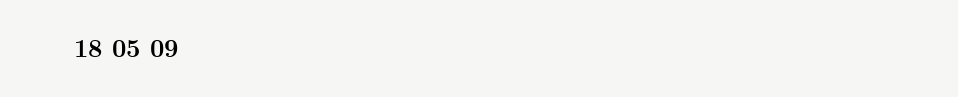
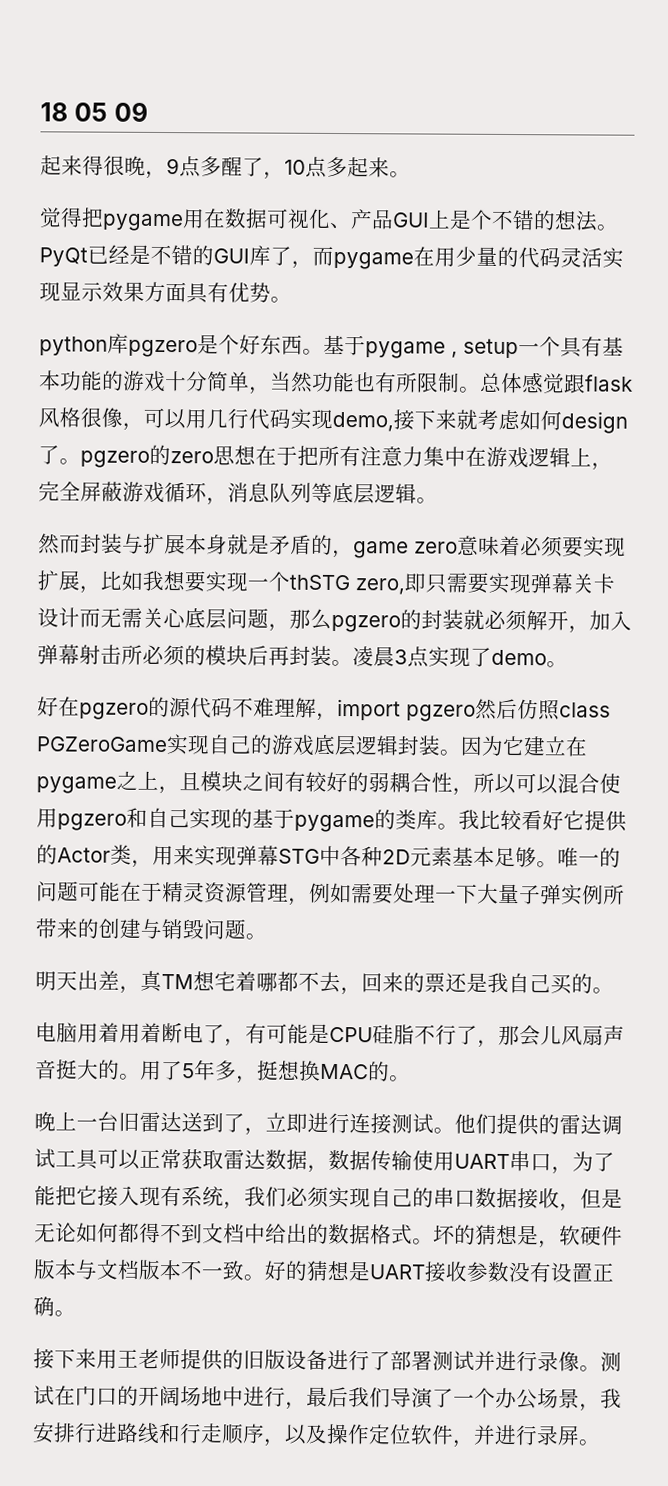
+ 起来得很晚，9点多醒了，10点多起来。
+ 觉得把pygame用在数据可视化、产品GUI上是个不错的想法。PyQt已经是不错的GUI库了，而pygame在用少量的代码灵活实现显示效果方面具有优势。
+ python库pgzero是个好东西。基于pygame , setup一个具有基本功能的游戏十分简单，当然功能也有所限制。总体感觉跟flask风格很像，可以用几行代码实现demo,接下来就考虑如何design了。pgzero的zero思想在于把所有注意力集中在游戏逻辑上，完全屏蔽游戏循环，消息队列等底层逻辑。
+ 然而封装与扩展本身就是矛盾的，game zero意味着必须要实现扩展，比如我想要实现一个thSTG zero,即只需要实现弹幕关卡设计而无需关心底层问题，那么pgzero的封装就必须解开，加入弹幕射击所必须的模块后再封装。凌晨3点实现了demo。
+ 好在pgzero的源代码不难理解，import pgzero然后仿照class PGZeroGame实现自己的游戏底层逻辑封装。因为它建立在pygame之上，且模块之间有较好的弱耦合性，所以可以混合使用pgzero和自己实现的基于pygame的类库。我比较看好它提供的Actor类，用来实现弹幕STG中各种2D元素基本足够。唯一的问题可能在于精灵资源管理，例如需要处理一下大量子弹实例所带来的创建与销毁问题。
+ 明天出差，真TM想宅着哪都不去，回来的票还是我自己买的。
+ 电脑用着用着断电了，有可能是CPU硅脂不行了，那会儿风扇声音挺大的。用了5年多，挺想换MAC的。
+ 晚上一台旧雷达送到了，立即进行连接测试。他们提供的雷达调试工具可以正常获取雷达数据，数据传输使用UART串口，为了能把它接入现有系统，我们必须实现自己的串口数据接收，但是无论如何都得不到文档中给出的数据格式。坏的猜想是，软硬件版本与文档版本不一致。好的猜想是UART接收参数没有设置正确。
+ 接下来用王老师提供的旧版设备进行了部署测试并进行录像。测试在门口的开阔场地中进行，最后我们导演了一个办公场景，我安排行进路线和行走顺序，以及操作定位软件，并进行录屏。

